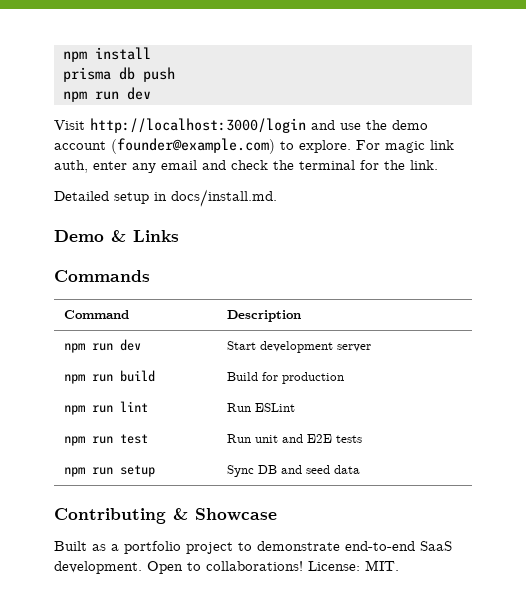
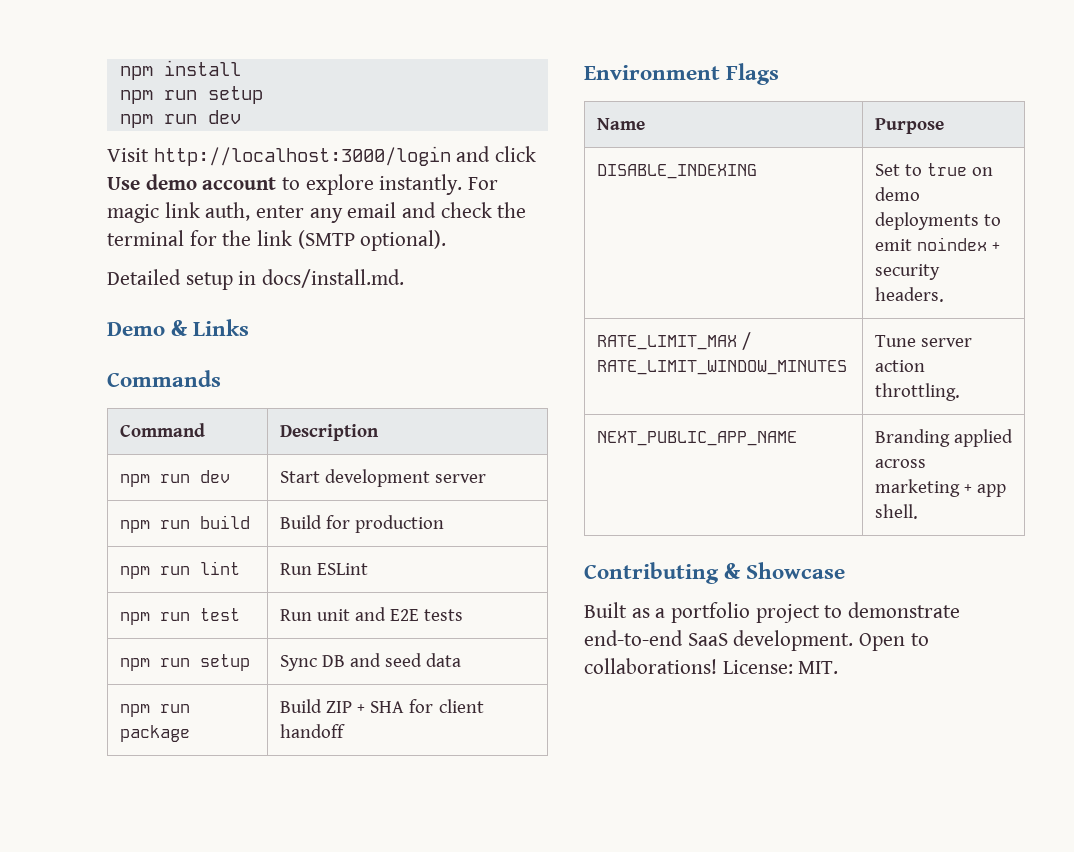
  npm install
- prisma db push
+ npm run setup
- Visit http://localhost:3000/login and use the demo account (founder@example.com) to explore.
+ Visit http://localhost:3000/login and click Use demo account to explore instantly.
- For magic link auth, enter any email and check the terminal for the link.
+ For magic link auth, enter any email and check the terminal for the link (SMTP optional).
+ npm run package | Build ZIP + SHA for client handoff
+ Environment Flags
+ Name | Purpose
+ DISABLE_INDEXING | Set to true on demo deployments to emit noindex + security headers.
+ RATE_LIMIT_MAX / RATE_LIMIT_WINDOW_MINUTES | Tune server action throttling.
+ NEXT_PUBLIC_APP_NAME | Branding applied across marketing + app shell.

